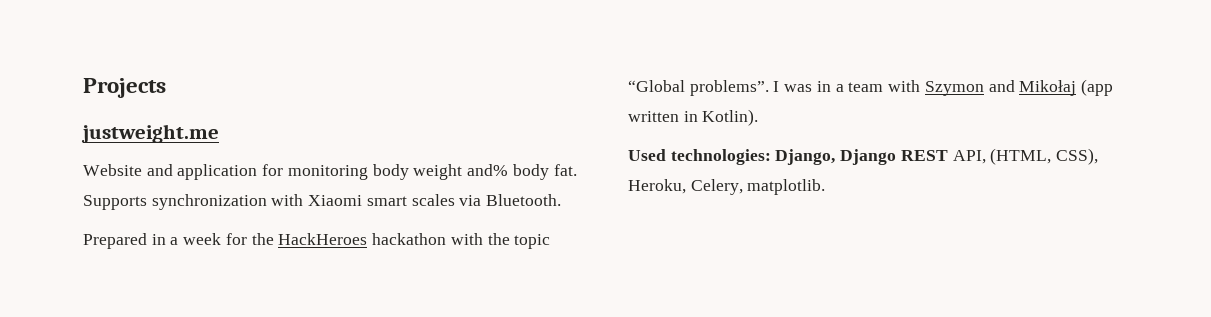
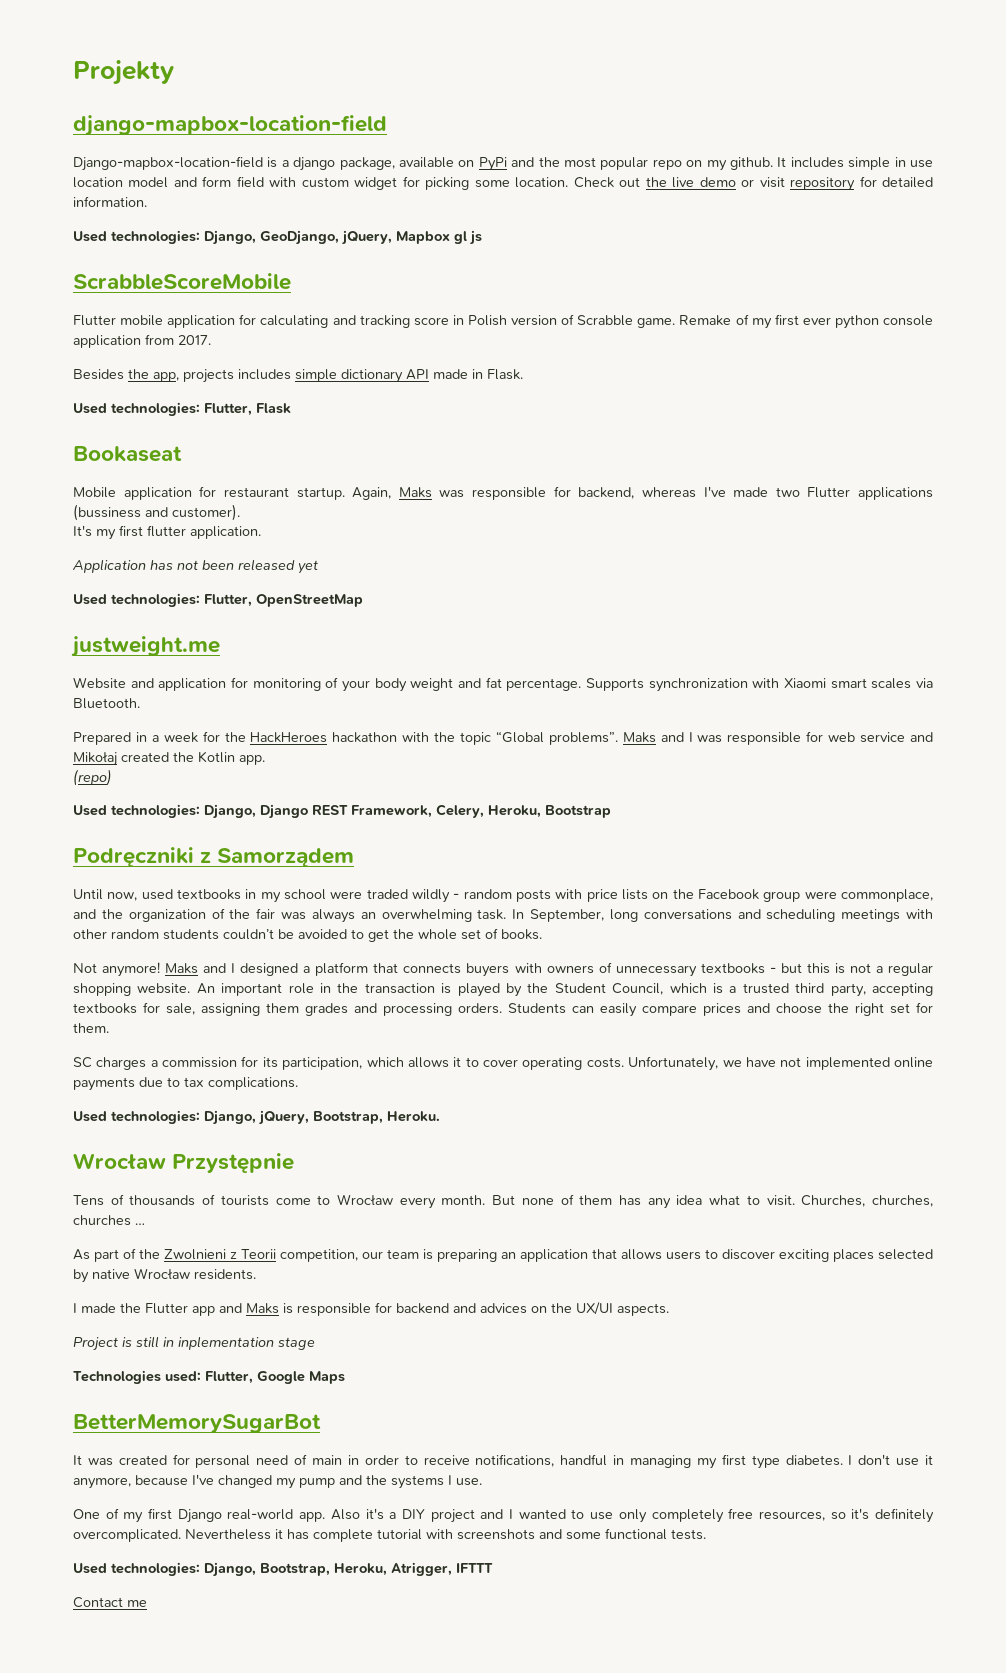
- Projects
+ Projekty
+ django-mapbox-location-field
+ Django-mapbox-location-field is a django package, available on PyPi and the most popular repo on my github. It includes simple in use location model and form field with custom widget for picking some location. Check out the live demo or visit repository for detailed information.
+ Used technologies: Django, GeoDjango, jQuery, Mapbox gl js
+ ScrabbleScoreMobile
+ Flutter mobile application for calculating and tracking score in Polish version of Scrabble game. Remake of my first ever python console application from 2017.
+ Besides the app, projects includes simple dictionary API made in Flask.
+ Used technologies: Flutter, Flask
+ Bookaseat
+ Mobile application for restaurant startup. Again, Maks was responsible for backend, whereas I've made two Flutter applications (bussiness and customer).
+ It's my first flutter application.
+ Application has not been released yet
+ Used technologies: Flutter, OpenStreetMap
- Website and application for monitoring body weight and% body fat.
+ Website and application for monitoring of your body weight and fat percentage.
- I was in a team with Szymon and Mikołaj (app written in Kotlin).
+ Maks and I was responsible for web service and Mikołaj created the Kotlin app.
+ (repo)
- Used technologies: Django, Django REST API, (HTML, CSS), Heroku, Celery, matplotlib.
+ Used technologies: Django, Django REST Framework, Celery, Heroku, Bootstrap
+ Podręczniki z Samorządem
+ Until now, used textbooks in my school were traded wildly - random posts with price lists on the Facebook group were commonplace, and the organization of the fair was always an overwhelming task. In September, long conversations and scheduling meetings with other random students couldn’t be avoided to get the whole set of books.
+ Not anymore! Maks and I designed a platform that connects buyers with owners of unnecessary textbooks - but this is not a regular shopping website. An important role in the transaction is played by the Student Council, which is a trusted third party, accepting textbooks for sale, assigning them grades and processing orders. Students can easily compare prices and choose the right set for them.
+ SC charges a commission for its participation, which allows it to cover operating costs. Unfortunately, we have not implemented online payments due to tax complications.
+ Used technologies: Django, jQuery, Bootstrap, Heroku.
+ Wrocław Przystępnie
+ Tens of thousands of tourists come to Wrocław every month. But none of them has any idea what to visit. Churches, churches, churches …
+ As part of the Zwolnieni z Teorii competition, our team is preparing an application that allows users to discover exciting places selected by native Wrocław residents.
+ I made the Flutter app and Maks is responsible for backend and advices on the UX/UI aspects.
+ Project is still in inplementation stage
+ Technologies used: Flutter, Google Maps
+ BetterMemorySugarBot
+ It was created for personal need of main in order to receive notifications, handful in managing my first type diabetes. I don't use it anymore, because I've changed my pump and the systems I use.
+ One of my first Django real-world app. Also it's a DIY project and I wanted to use only completely free resources, so it's definitely overcomplicated. Nevertheless it has complete tutorial with screenshots and some functional tests.
+ Used technologies: Django, Bootstrap, Heroku, Atrigger, IFTTT
+ Contact me

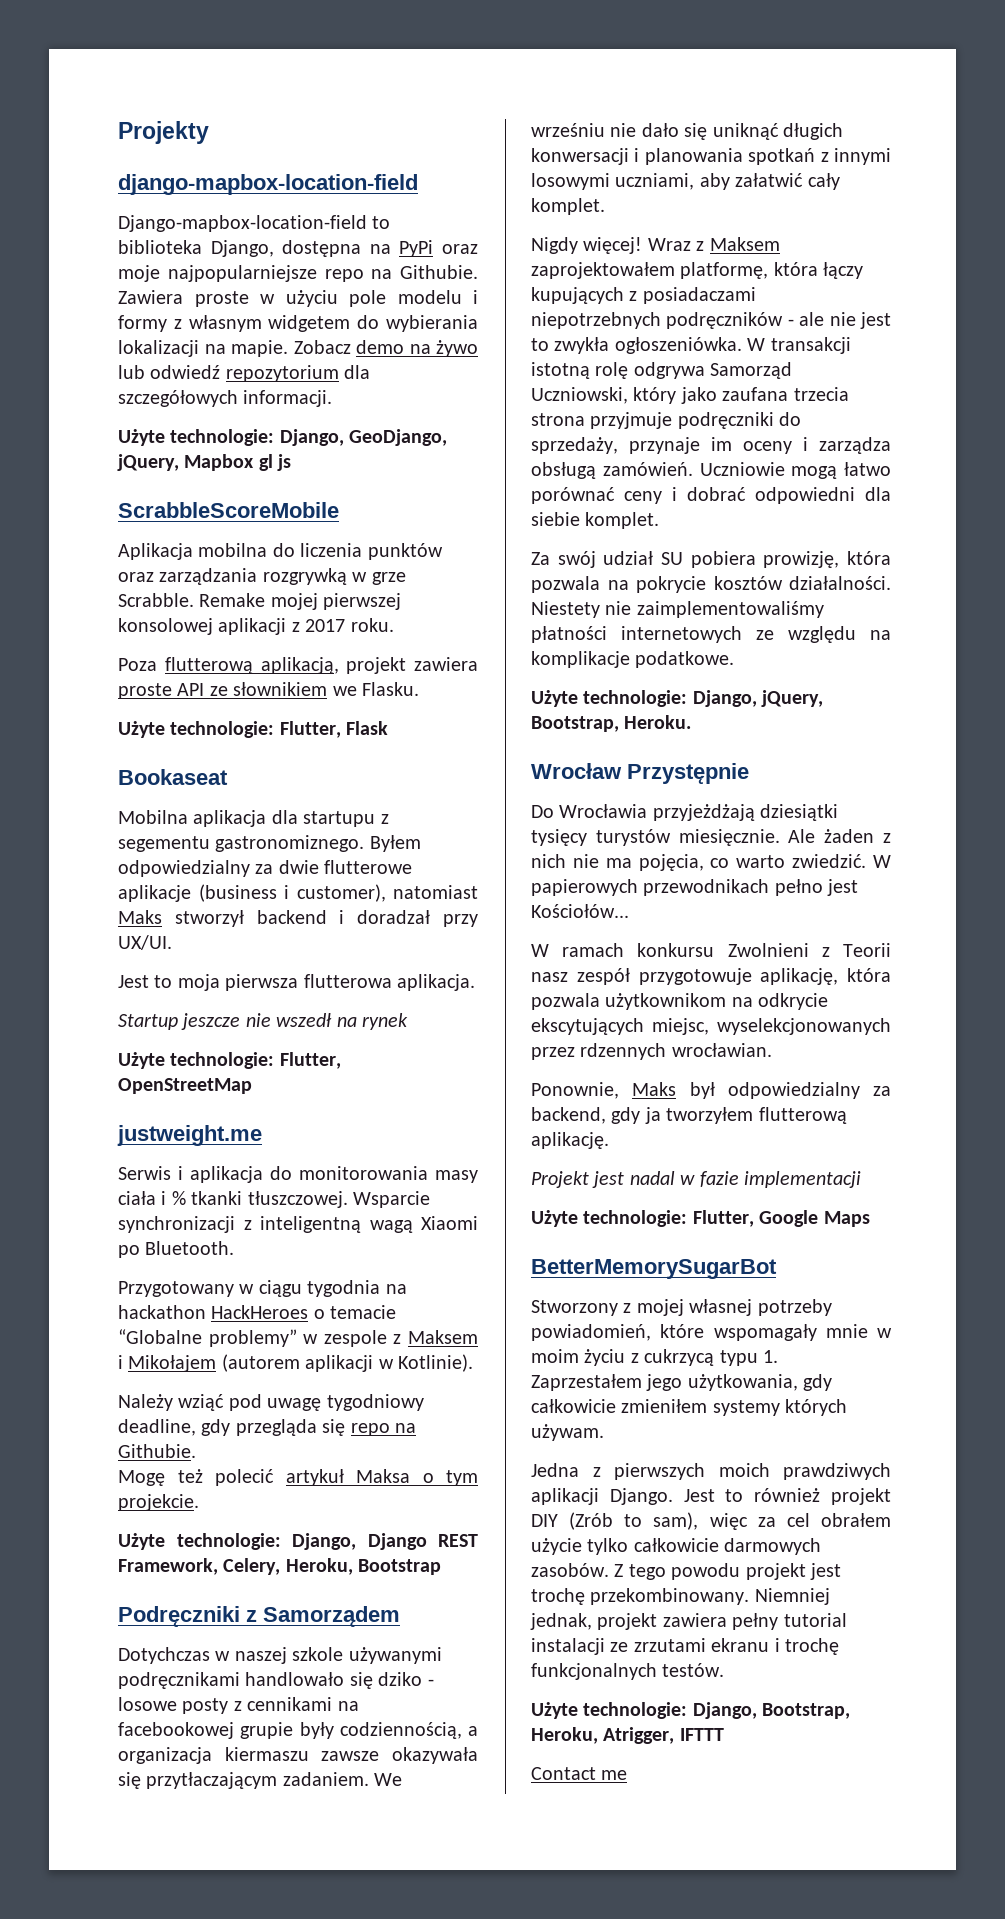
- Django-mapbox-location-field is a django package, available on PyPi and the most popular repo on my github. It includes simple in use location model and form field with custom widget for picking some location. Check out the live demo or visit repository for detailed information.
- Used technologies: Django, GeoDjango, jQuery, Mapbox gl js
+ Django-mapbox-location-field to biblioteka Django, dostępna na PyPi oraz moje najpopularniejsze repo na Githubie. Zawiera proste w użyciu pole modelu i formy z własnym widgetem do wybierania lokalizacji na mapie. Zobacz demo na żywo lub odwiedź repozytorium dla szczegółowych informacji.
+ Użyte technologie: Django, GeoDjango, jQuery, Mapbox gl js
- Flutter mobile application for calculating and tracking score in Polish version of Scrabble game. Remake of my first ever python console application from 2017.
- Besides the app, projects includes simple dictionary API made in Flask.
- Used technologies: Flutter, Flask
+ Aplikacja mobilna do liczenia punktów oraz zarządzania rozgrywką w grze Scrabble. Remake mojej pierwszej konsolowej aplikacji z 2017 roku.
+ Poza flutterową aplikacją, projekt zawiera proste API ze słownikiem we Flasku.
+ Użyte technologie: Flutter, Flask
  Bookaseat
- Mobile application for restaurant startup. Again, Maks was responsible for backend, whereas I've made two Flutter applications (bussiness and customer).
- It's my first flutter application.
- Application has not been released yet
- Used technologies: Flutter, OpenStreetMap
+ Mobilna aplikacja dla startupu z segementu gastronomiznego. Byłem odpowiedzialny za dwie flutterowe aplikacje (business i customer), natomiast Maks stworzył backend i doradzał przy UX/UI.
+ Jest to moja pierwsza flutterowa aplikacja.
+ Startup jeszcze nie wszedł na rynek
+ Użyte technologie: Flutter, OpenStreetMap
  justweight.me
- Website and application for monitoring of your body weight and fat percentage. Supports synchronization with Xiaomi smart scales via Bluetooth.
- Prepared in a week for the HackHeroes hackathon with the topic “Global problems”. Maks and I was responsible for web service and Mikołaj created the Kotlin app.
- (repo)
- Used technologies: Django, Django REST Framework, Celery, Heroku, Bootstrap
+ Serwis i aplikacja do monitorowania masy ciała i % tkanki tłuszczowej. Wsparcie synchronizacji z inteligentną wagą Xiaomi po Bluetooth.
+ Przygotowany w ciągu tygodnia na hackathon HackHeroes o temacie “Globalne problemy” w zespole z Maksem i Mikołajem (autorem aplikacji w Kotlinie).
+ Należy wziąć pod uwagę tygodniowy deadline, gdy przegląda się repo na Githubie.
+ Mogę też polecić artykuł Maksa o tym projekcie.
+ Użyte technologie: Django, Django REST Framework, Celery, Heroku, Bootstrap
- Until now, used textbooks in my school were traded wildly - random posts with price lists on the Facebook group were commonplace, and the organization of the fair was always an overwhelming task. In September, long conversations and scheduling meetings with other random students couldn’t be avoided to get the whole set of books.
- Not anymore! Maks and I designed a platform that connects buyers with owners of unnecessary textbooks - but this is not a regular shopping website. An important role in the transaction is played by the Student Council, which is a trusted third party, accepting textbooks for sale, assigning them grades and processing orders. Students can easily compare prices and choose the right set for them.
- SC charges a commission for its participation, which allows it to cover operating costs. Unfortunately, we have not implemented online payments due to tax complications.
- Used technologies: Django, jQuery, Bootstrap, Heroku.
+ Dotychczas w naszej szkole używanymi podręcznikami handlowało się dziko - losowe posty z cennikami na facebookowej grupie były codziennością, a organizacja kiermaszu zawsze okazywała się przytłaczającym zadaniem. We wrześniu nie dało się uniknąć długich konwersacji i planowania spotkań z innymi losowymi uczniami, aby załatwić cały komplet.
+ Nigdy więcej! Wraz z Maksem zaprojektowałem platformę, która łączy kupujących z posiadaczami niepotrzebnych podręczników - ale nie jest to zwykła ogłoszeniówka. W transakcji istotną rolę odgrywa Samorząd Uczniowski, który jako zaufana trzecia strona przyjmuje podręczniki do sprzedaży, przynaje im oceny i zarządza obsługą zamówień. Uczniowie mogą łatwo porównać ceny i dobrać odpowiedni dla siebie komplet.
+ Za swój udział SU pobiera prowizję, która pozwala na pokrycie kosztów działalności. Niestety nie zaimplementowaliśmy płatności internetowych ze względu na komplikacje podatkowe.
+ Użyte technologie: Django, jQuery, Bootstrap, Heroku.
- Tens of thousands of tourists come to Wrocław every month. But none of them has any idea what to visit. Churches, churches, churches …
- As part of the Zwolnieni z Teorii competition, our team is preparing an application that allows users to discover exciting places selected by native Wrocław residents.
- I made the Flutter app and Maks is responsible for backend and advices on the UX/UI aspects.
- Project is still in inplementation stage
- Technologies used: Flutter, Google Maps
+ Do Wrocławia przyjeżdżają dziesiątki tysięcy turystów miesięcznie. Ale żaden z nich nie ma pojęcia, co warto zwiedzić. W papierowych przewodnikach pełno jest Kościołów...
+ W ramach konkursu Zwolnieni z Teorii nasz zespół przygotowuje aplikację, która pozwala użytkownikom na odkrycie ekscytujących miejsc, wyselekcjonowanych przez rdzennych wrocławian.
+ Ponownie, Maks był odpowiedzialny za backend, gdy ja tworzyłem flutterową aplikację.
+ Projekt jest nadal w fazie implementacji
+ Użyte technologie: Flutter, Google Maps
  BetterMemorySugarBot
- It was created for personal need of main in order to receive notifications, handful in managing my first type diabetes. I don't use it anymore, because I've changed my pump and the systems I use.
- One of my first Django real-world app. Also it's a DIY project and I wanted to use only completely free resources, so it's definitely overcomplicated. Nevertheless it has complete tutorial with screenshots and some functional tests.
- Used technologies: Django, Bootstrap, Heroku, Atrigger, IFTTT
+ Stworzony z mojej własnej potrzeby powiadomień, które wspomagały mnie w moim życiu z cukrzycą typu 1. Zaprzestałem jego użytkowania, gdy całkowicie zmieniłem systemy których używam.
+ Jedna z pierwszych moich prawdziwych aplikacji Django. Jest to również projekt DIY (Zrób to sam), więc za cel obrałem użycie tylko całkowicie darmowych zasobów. Z tego powodu projekt jest trochę przekombinowany. Niemniej jednak, projekt zawiera pełny tutorial instalacji ze zrzutami ekranu i trochę funkcjonalnych testów.
+ Użyte technologie: Django, Bootstrap, Heroku, Atrigger, IFTTT

